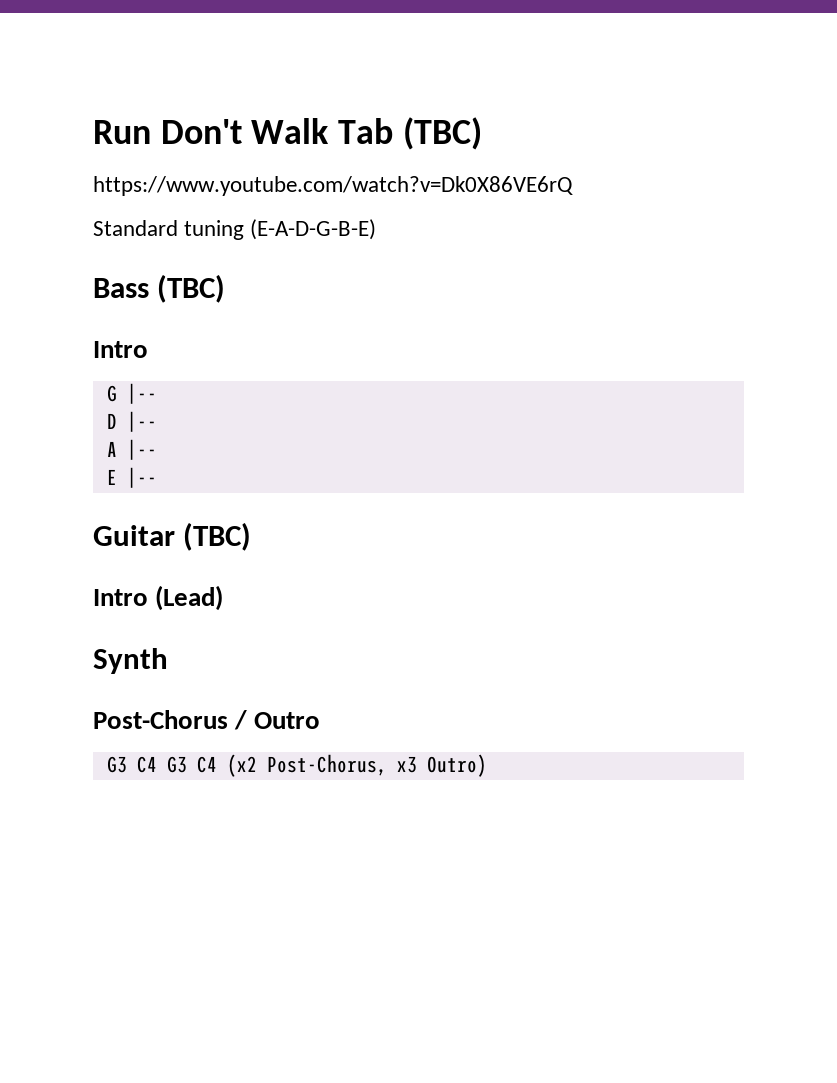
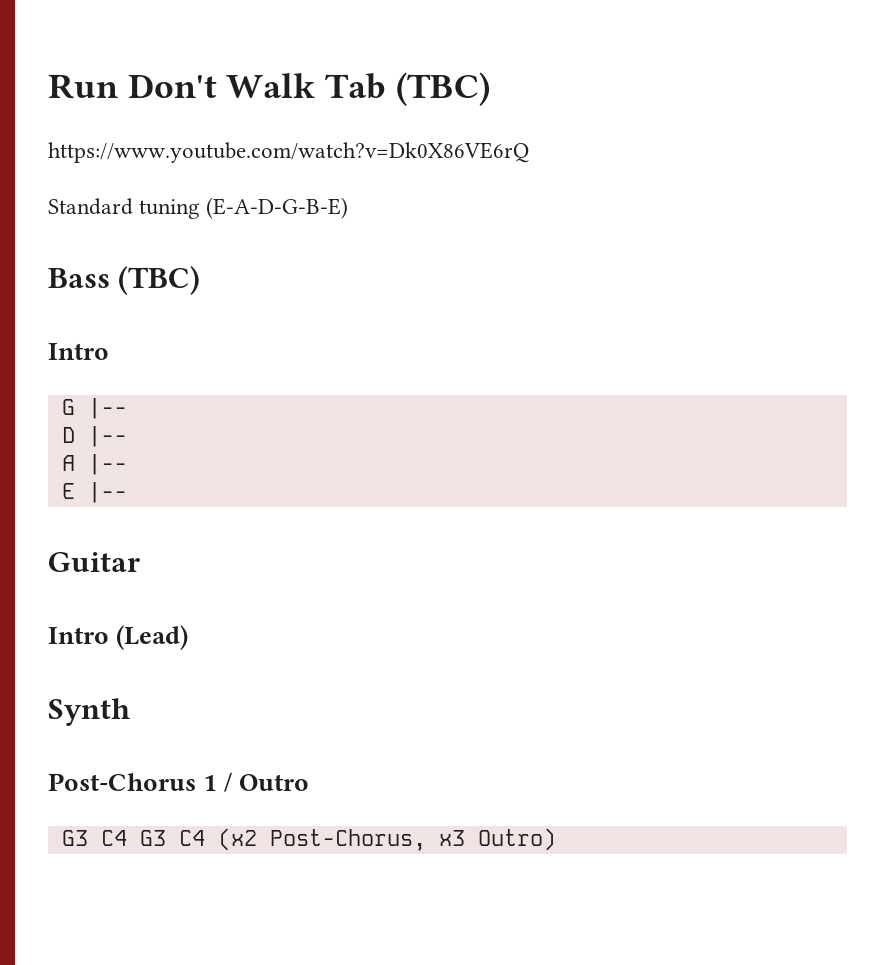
- Guitar (TBC)
+ Guitar
- Post-Chorus / Outro
+ Post-Chorus 1 / Outro

